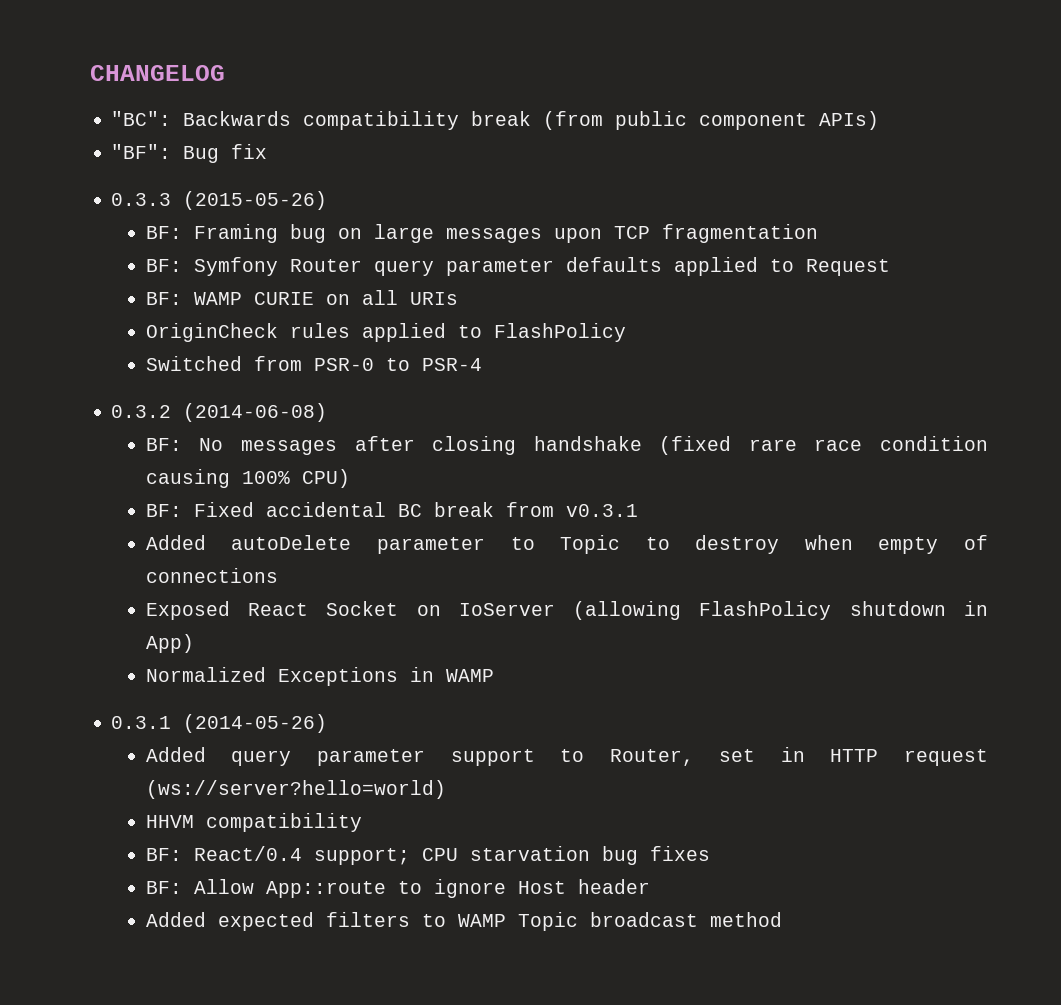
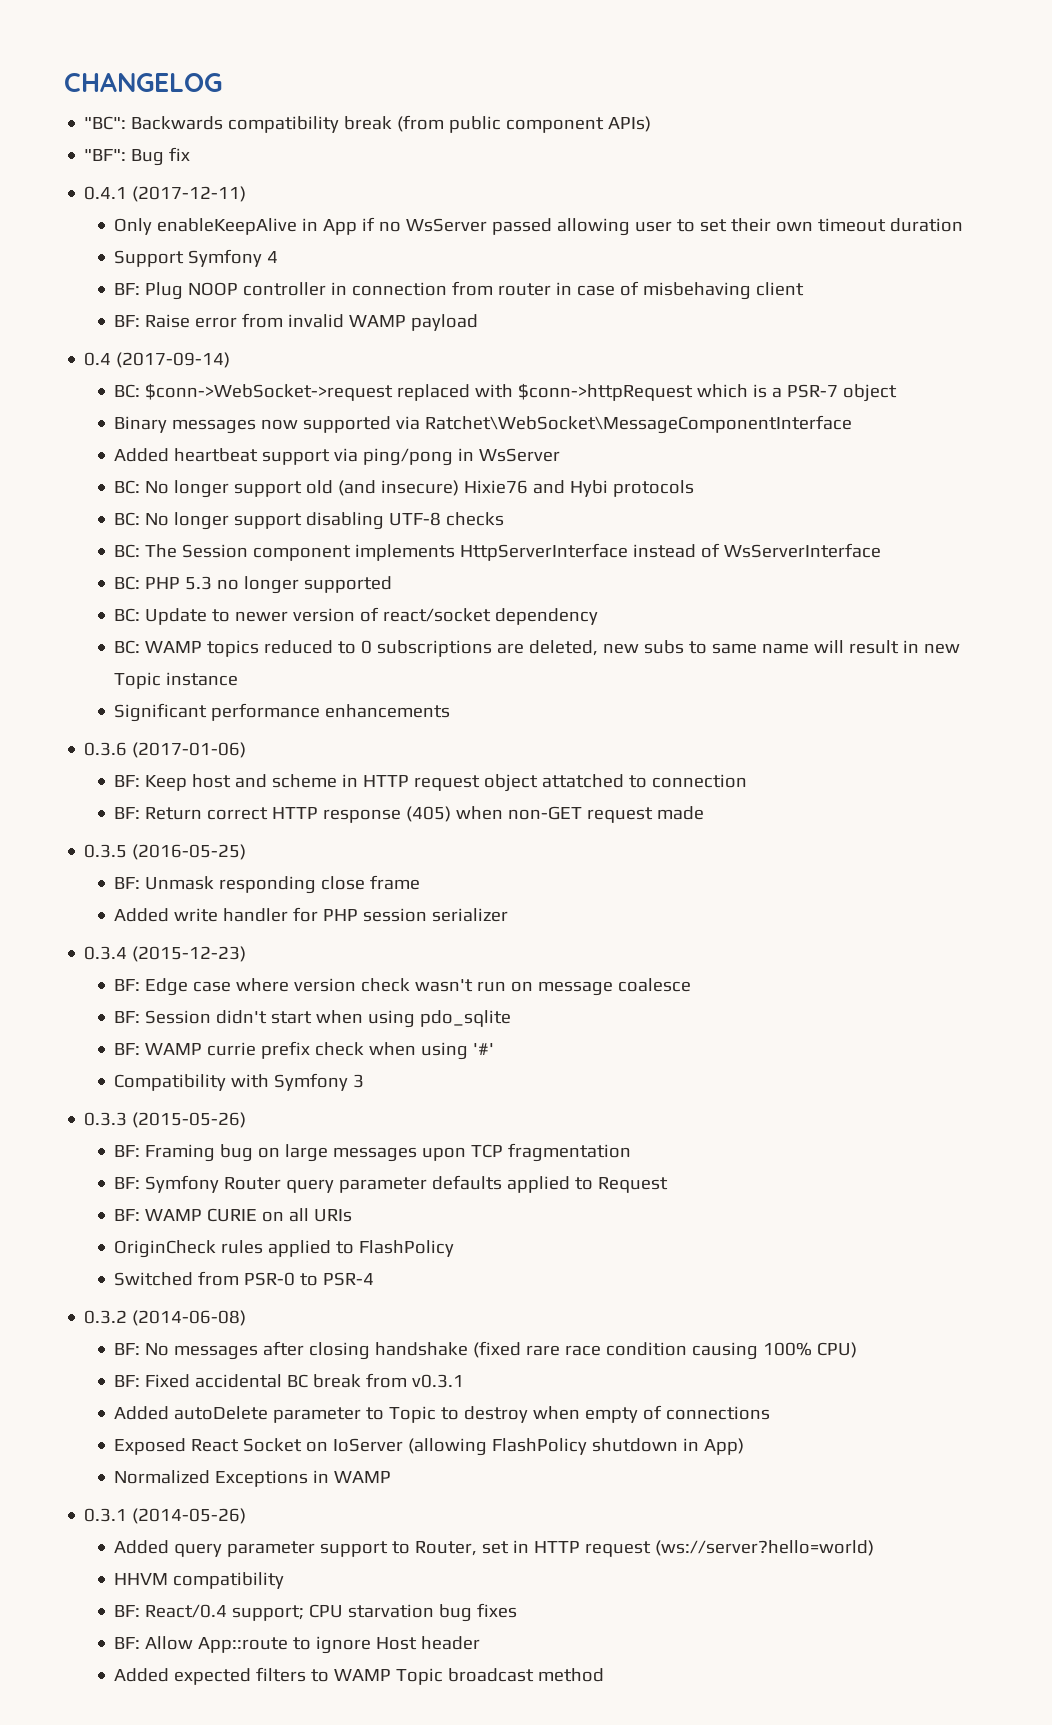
+ 0.4.1 (2017-12-11)
+ Only enableKeepAlive in App if no WsServer passed allowing user to set their own timeout duration
+ Support Symfony 4
+ BF: Plug NOOP controller in connection from router in case of misbehaving client
+ BF: Raise error from invalid WAMP payload
+ 0.4 (2017-09-14)
+ BC: $conn->WebSocket->request replaced with $conn->httpRequest which is a PSR-7 object
+ Binary messages now supported via Ratchet\WebSocket\MessageComponentInterface
+ Added heartbeat support via ping/pong in WsServer
+ BC: No longer support old (and insecure) Hixie76 and Hybi protocols
+ BC: No longer support disabling UTF-8 checks
+ BC: The Session component implements HttpServerInterface instead of WsServerInterface
+ BC: PHP 5.3 no longer supported
+ BC: Update to newer version of react/socket dependency
+ BC: WAMP topics reduced to 0 subscriptions are deleted, new subs to same name will result in new Topic instance
+ Significant performance enhancements
+ 0.3.6 (2017-01-06)
+ BF: Keep host and scheme in HTTP request object attatched to connection
+ BF: Return correct HTTP response (405) when non-GET request made
+ 0.3.5 (2016-05-25)
+ BF: Unmask responding close frame
+ Added write handler for PHP session serializer
+ 0.3.4 (2015-12-23)
+ BF: Edge case where version check wasn't run on message coalesce
+ BF: Session didn't start when using pdo_sqlite
+ BF: WAMP currie prefix check when using '#'
+ Compatibility with Symfony 3

